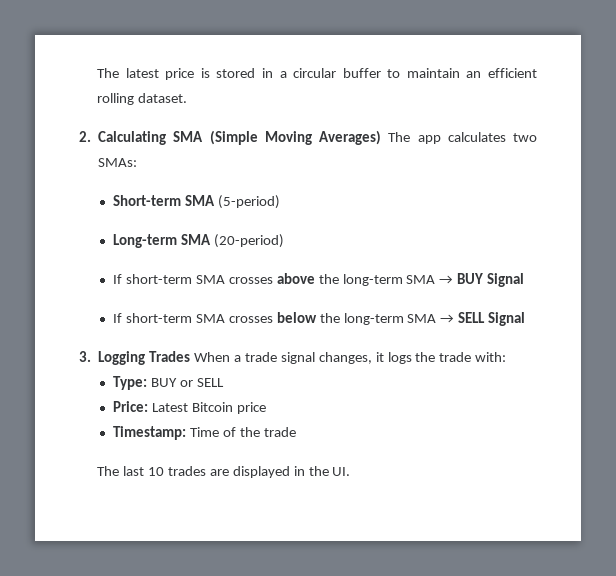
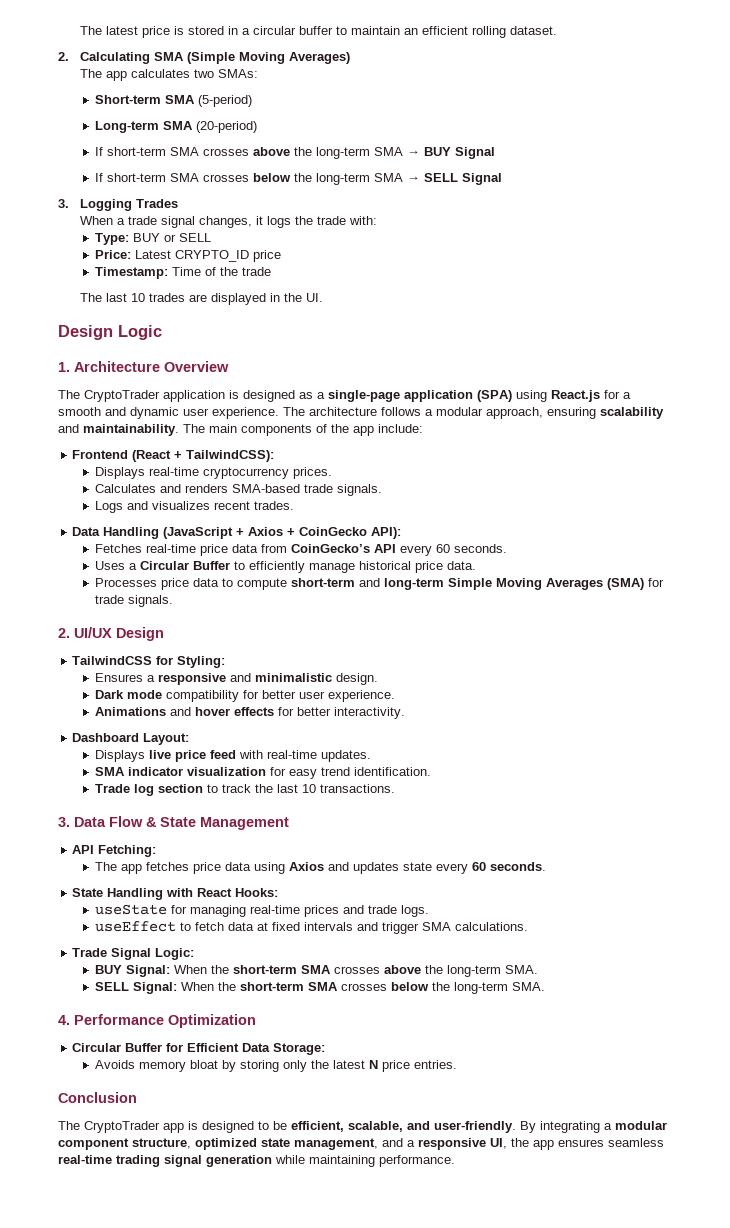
- 2. Calculating SMA (Simple Moving Averages) The app calculates two SMAs:
+ 2. Calculating SMA (Simple Moving Averages)
+ The app calculates two SMAs:
- 3. Logging Trades When a trade signal changes, it logs the trade with:
+ 3. Logging Trades
+ When a trade signal changes, it logs the trade with:
- Price: Latest Bitcoin price
+ Price: Latest CRYPTO_ID price
+ Design Logic
+ 1. Architecture Overview
+ The CryptoTrader application is designed as a single-page application (SPA) using React.js for a smooth and dynamic user experience. The architecture follows a modular approach, ensuring scalability and maintainability. The main components of the app include:
+ Frontend (React + TailwindCSS):
+ Displays real-time cryptocurrency prices.
+ Calculates and renders SMA-based trade signals.
+ Logs and visualizes recent trades.
+ Data Handling (JavaScript + Axios + CoinGecko API):
+ Fetches real-time price data from CoinGecko’s API every 60 seconds.
+ Uses a Circular Buffer to efficiently manage historical price data.
+ Processes price data to compute short-term and long-term Simple Moving Averages (SMA) for trade signals.
+ 2. UI/UX Design
+ TailwindCSS for Styling:
+ Ensures a responsive and minimalistic design.
+ Dark mode compatibility for better user experience.
+ Animations and hover effects for better interactivity.
+ Dashboard Layout:
+ Displays live price feed with real-time updates.
+ SMA indicator visualization for easy trend identification.
+ Trade log section to track the last 10 transactions.
+ 3. Data Flow & State Management
+ API Fetching:
+ The app fetches price data using Axios and updates state every 60 seconds.
+ State Handling with React Hooks:
+ useState for managing real-time prices and trade logs.
+ useEffect to fetch data at fixed intervals and trigger SMA calculations.
+ Trade Signal Logic:
+ BUY Signal: When the short-term SMA crosses above the long-term SMA.
+ SELL Signal: When the short-term SMA crosses below the long-term SMA.
+ 4. Performance Optimization
+ Circular Buffer for Efficient Data Storage:
+ Avoids memory bloat by storing only the latest N price entries.
+ Conclusion
+ The CryptoTrader app is designed to be efficient, scalable, and user-friendly. By integrating a modular component structure, optimized state management, and a responsive UI, the app ensures seamless real-time trading signal generation while maintaining performance.

